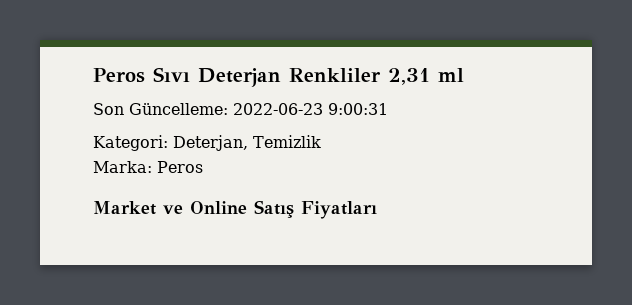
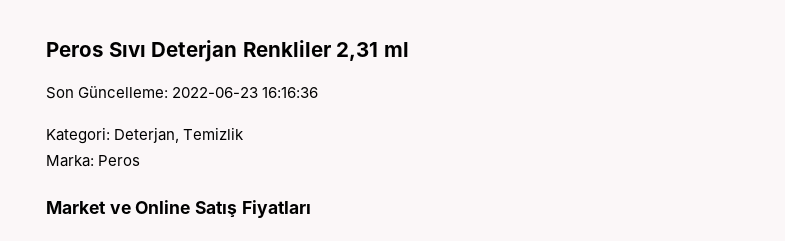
- Son Güncelleme: 2022-06-23 9:00:31
+ Son Güncelleme: 2022-06-23 16:16:36

